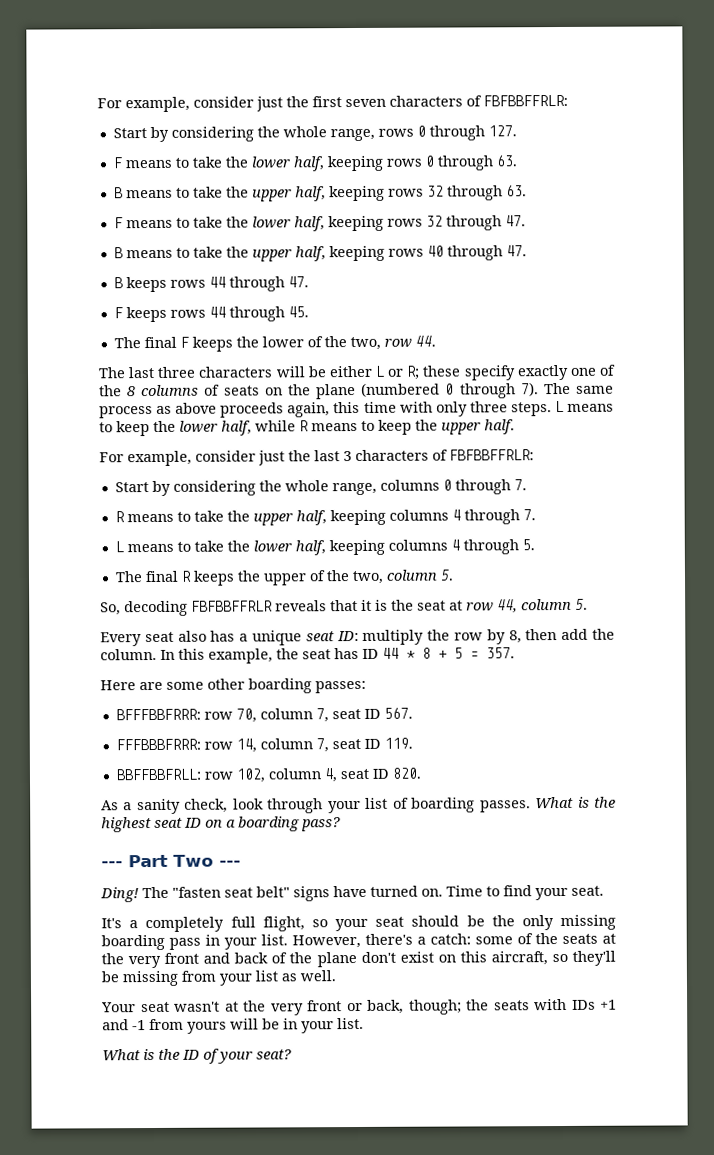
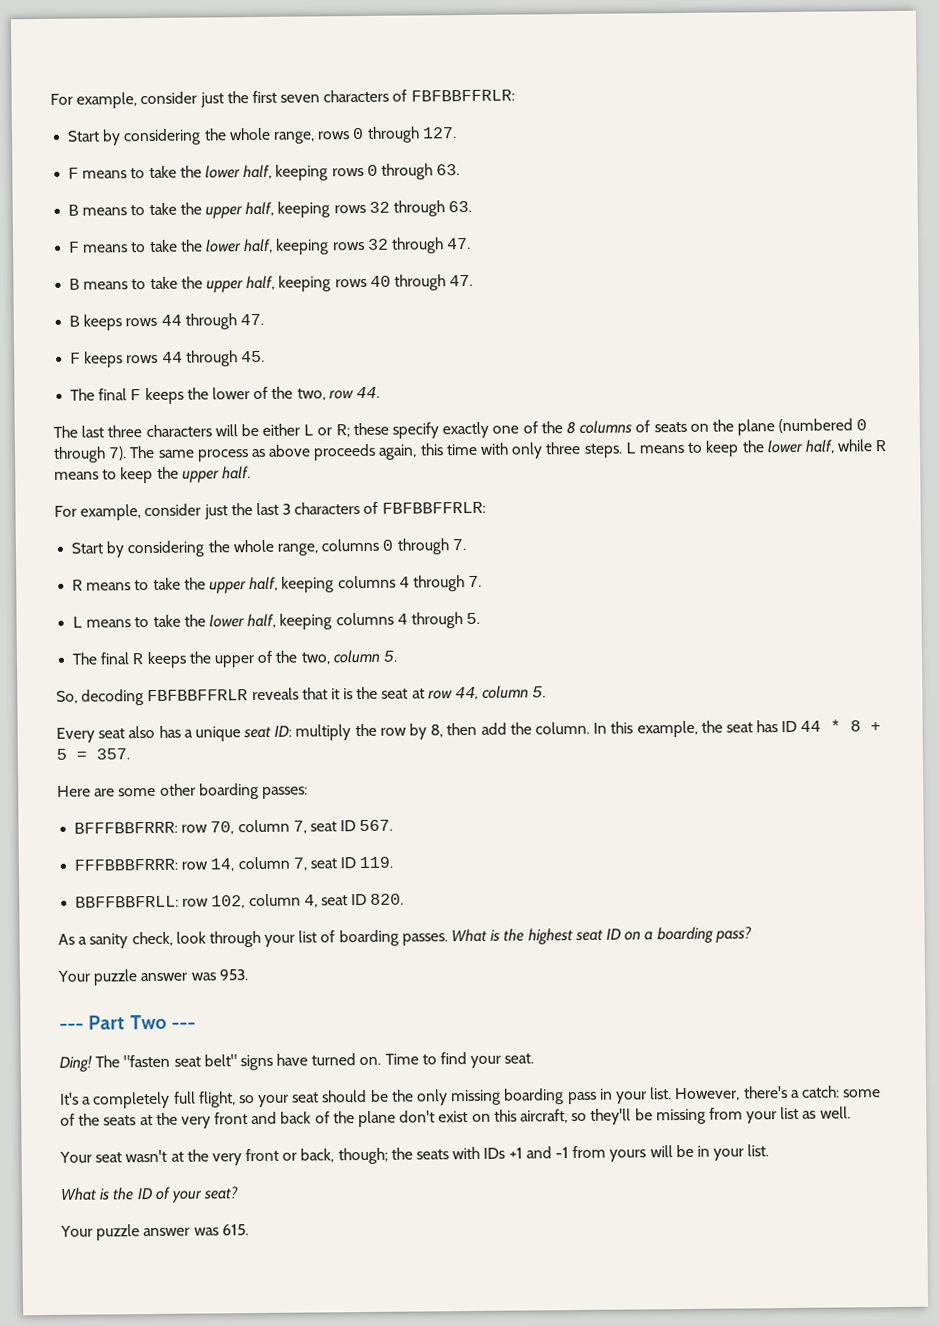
+ Your puzzle answer was 953.
+ Your puzzle answer was 615.

